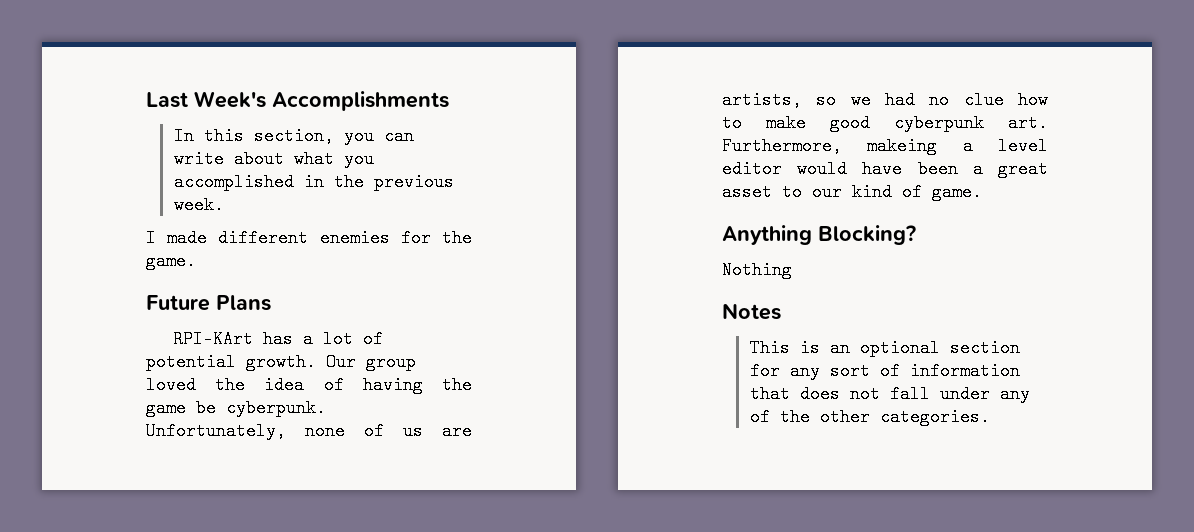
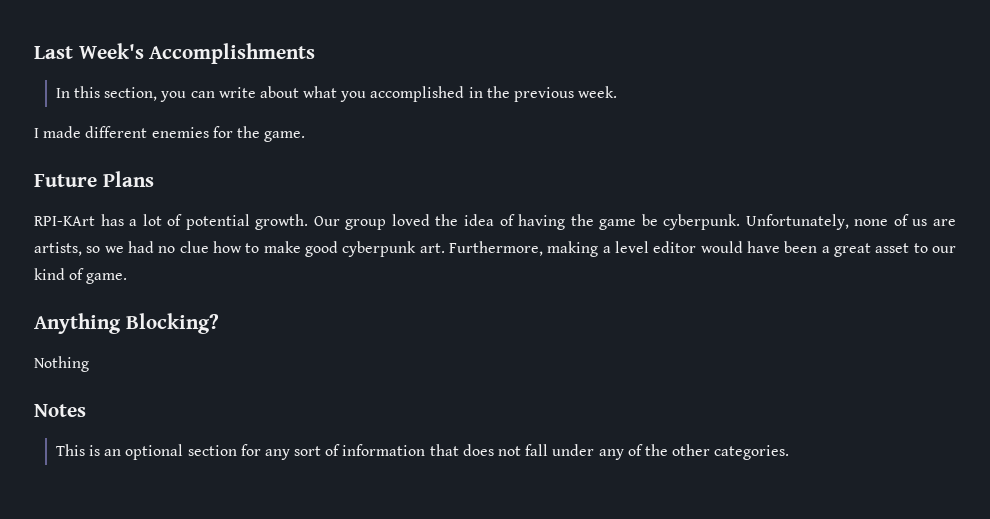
- Unfortunately, none of us are artists, so we had no clue how to make good cyberpunk art. Furthermore, makeing a level editor would have been a great asset to our kind of game.
+ Unfortunately, none of us are artists, so we had no clue how to make good cyberpunk art. Furthermore, making a level editor would have been a great asset to our kind of game.

